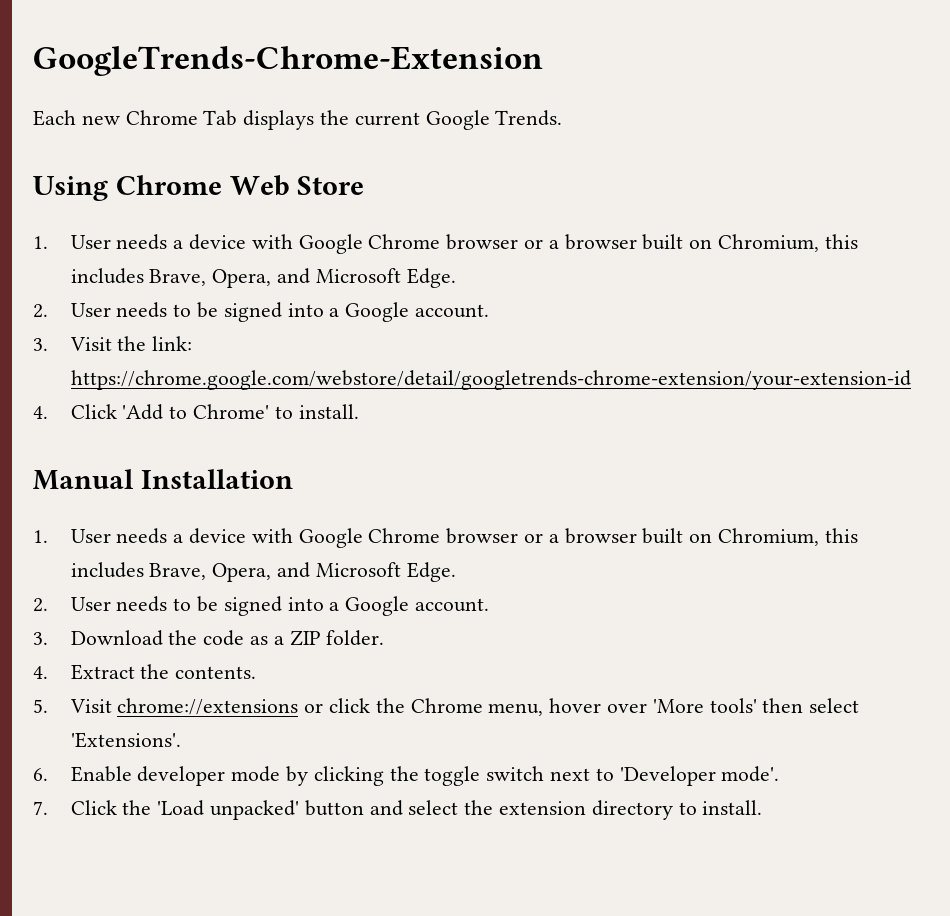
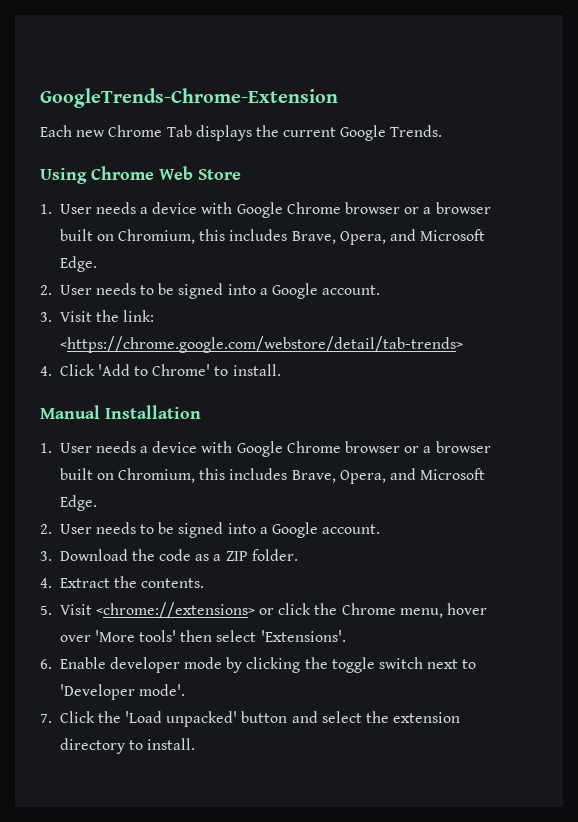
- 3. Visit the link: https://chrome.google.com/webstore/detail/googletrends-chrome-extension/your-extension-id
+ 3. Visit the link: <https://chrome.google.com/webstore/detail/tab-trends>
- 5. Visit chrome://extensions or click the Chrome menu, hover over 'More tools' then select 'Extensions'.
+ 5. Visit <chrome://extensions> or click the Chrome menu, hover over 'More tools' then select 'Extensions'.

